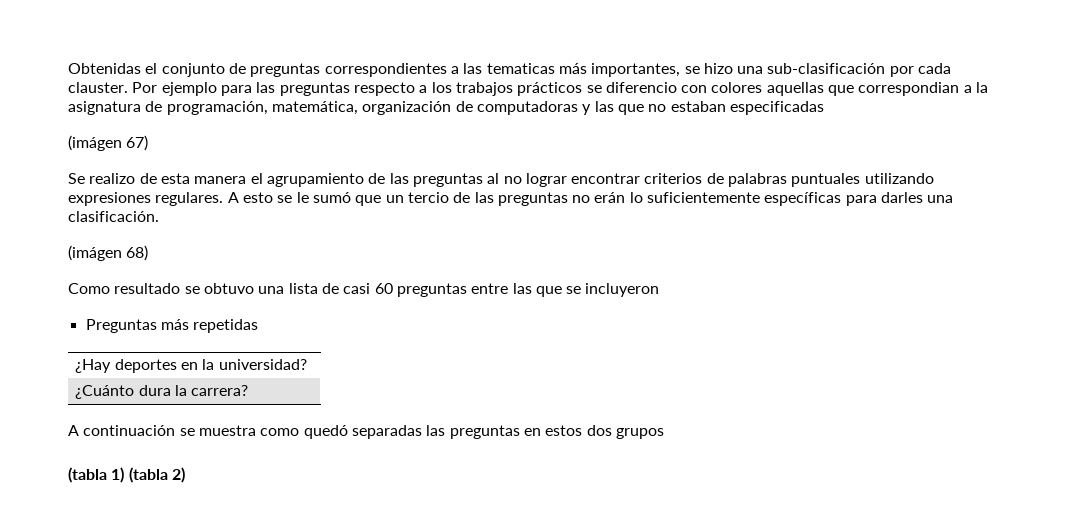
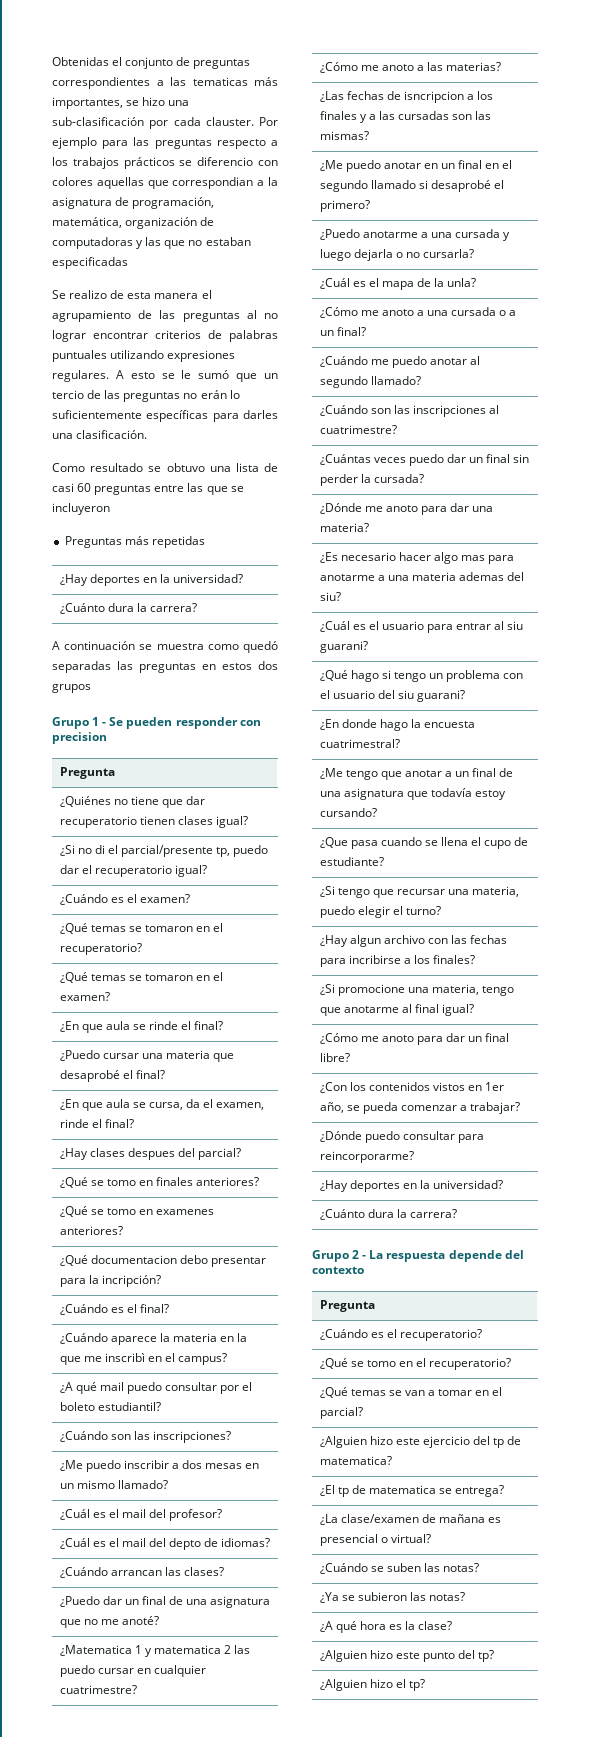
- (imágen 67)
- (imágen 68)
- (tabla 1) (tabla 2)
+ Grupo 1 - Se pueden responder con precision
+ Pregunta
+ ¿Quiénes no tiene que dar recuperatorio tienen clases igual?
+ ¿Si no di el parcial/presente tp, puedo dar el recuperatorio igual?
+ ¿Cuándo es el examen?
+ ¿Qué temas se tomaron en el recuperatorio?
+ ¿Qué temas se tomaron en el examen?
+ ¿En que aula se rinde el final?
+ ¿Puedo cursar una materia que desaprobé el final?
+ ¿En que aula se cursa, da el examen, rinde el final?
+ ¿Hay clases despues del parcial?
+ ¿Qué se tomo en finales anteriores?
+ ¿Qué se tomo en examenes anteriores?
+ ¿Qué documentacion debo presentar para la incripción?
+ ¿Cuándo es el final?
+ ¿Cuándo aparece la materia en la que me inscribì en el campus?
+ ¿A qué mail puedo consultar por el boleto estudiantil?
+ ¿Cuándo son las inscripciones?
+ ¿Me puedo inscribir a dos mesas en un mismo llamado?
+ ¿Cuál es el mail del profesor?
+ ¿Cuál es el mail del depto de idiomas?
+ ¿Cuándo arrancan las clases?
+ ¿Puedo dar un final de una asignatura que no me anoté?
+ ¿Matematica 1 y matematica 2 las puedo cursar en cualquier cuatrimestre?
+ ¿Cómo me anoto a las materias?
+ ¿Las fechas de isncripcion a los finales y a las cursadas son las mismas?
+ ¿Me puedo anotar en un final en el segundo llamado si desaprobé el primero?
+ ¿Puedo anotarme a una cursada y luego dejarla o no cursarla?
+ ¿Cuál es el mapa de la unla?
+ ¿Cómo me anoto a una cursada o a un final?
+ ¿Cuándo me puedo anotar al segundo llamado?
+ ¿Cuándo son las inscripciones al cuatrimestre?
+ ¿Cuántas veces puedo dar un final sin perder la cursada?
+ ¿Dónde me anoto para dar una materia?
+ ¿Es necesario hacer algo mas para anotarme a una materia ademas del siu?
+ ¿Cuál es el usuario para entrar al siu guarani?
+ ¿Qué hago si tengo un problema con el usuario del siu guarani?
+ ¿En donde hago la encuesta cuatrimestral?
+ ¿Me tengo que anotar a un final de una asignatura que todavía estoy cursando?
+ ¿Que pasa cuando se llena el cupo de estudiante?
+ ¿Si tengo que recursar una materia, puedo elegir el turno?
+ ¿Hay algun archivo con las fechas para incribirse a los finales?
+ ¿Si promocione una materia, tengo que anotarme al final igual?
+ ¿Cómo me anoto para dar un final libre?
+ ¿Con los contenidos vistos en 1er año, se pueda comenzar a trabajar?
+ ¿Dónde puedo consultar para reincorporarme?
+ ¿Hay deportes en la universidad?
+ ¿Cuánto dura la carrera?
+ Grupo 2 - La respuesta depende del contexto
+ Pregunta
+ ¿Cuándo es el recuperatorio?
+ ¿Qué se tomo en el recuperatorio?
+ ¿Qué temas se van a tomar en el parcial?
+ ¿Alguien hizo este ejercicio del tp de matematica?
+ ¿El tp de matematica se entrega?
+ ¿La clase/examen de mañana es presencial o virtual?
+ ¿Cuándo se suben las notas?
+ ¿Ya se subieron las notas?
+ ¿A qué hora es la clase?
+ ¿Alguien hizo este punto del tp?
+ ¿Alguien hizo el tp?

